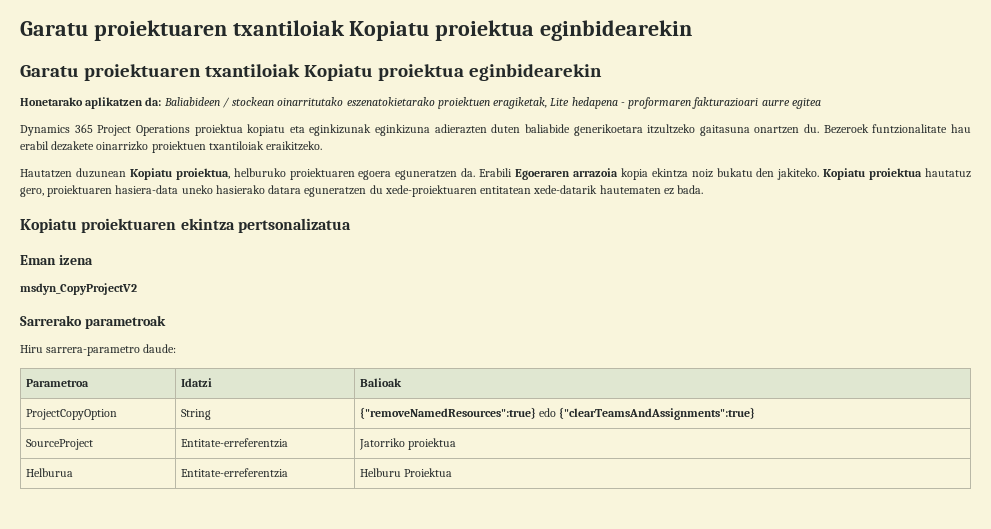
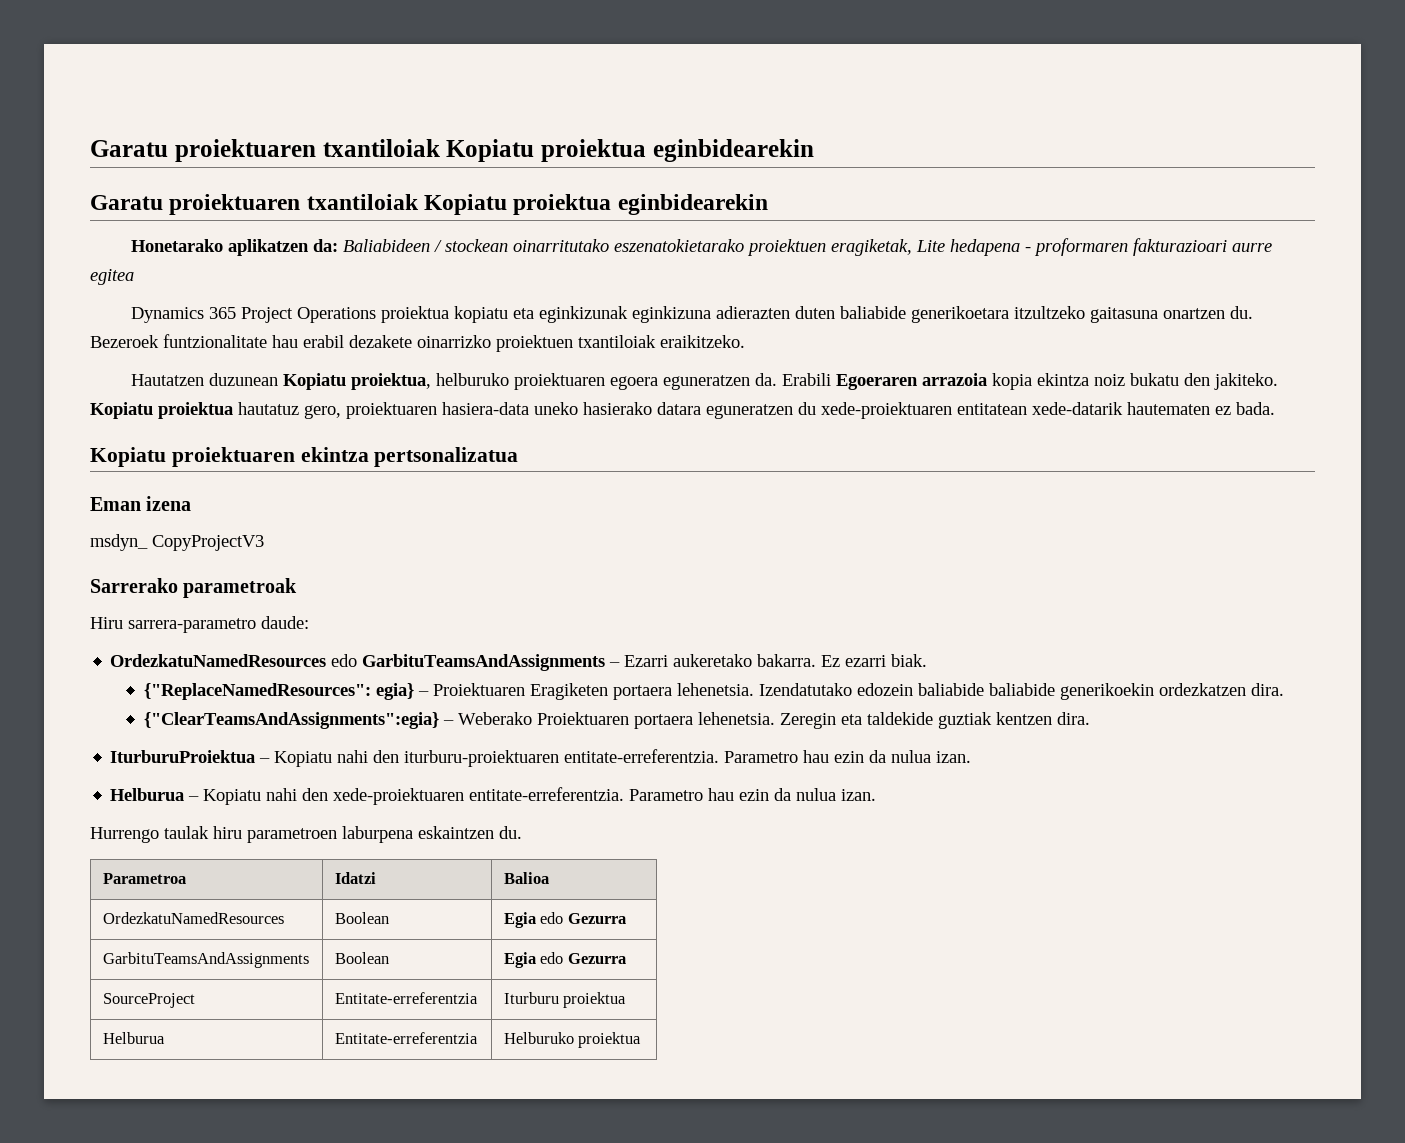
- msdyn_CopyProjectV2
+ msdyn_ CopyProjectV3
- Parametroa | Idatzi | Balioak
- ProjectCopyOption | String | {"removeNamedResources":true} edo {"clearTeamsAndAssignments":true}
+ OrdezkatuNamedResources edo GarbituTeamsAndAssignments – Ezarri aukeretako bakarra. Ez ezarri biak.
+ {"ReplaceNamedResources": egia} – Proiektuaren Eragiketen portaera lehenetsia. Izendatutako edozein baliabide baliabide generikoekin ordezkatzen dira.
+ {"ClearTeamsAndAssignments":egia} – Weberako Proiektuaren portaera lehenetsia. Zeregin eta taldekide guztiak kentzen dira.
+ IturburuProiektua – Kopiatu nahi den iturburu-proiektuaren entitate-erreferentzia. Parametro hau ezin da nulua izan.
+ Helburua – Kopiatu nahi den xede-proiektuaren entitate-erreferentzia. Parametro hau ezin da nulua izan.
+ Hurrengo taulak hiru parametroen laburpena eskaintzen du.
+ Parametroa | Idatzi | Balioa
+ OrdezkatuNamedResources | Boolean | Egia edo Gezurra
+ GarbituTeamsAndAssignments | Boolean | Egia edo Gezurra
- SourceProject | Entitate-erreferentzia | Jatorriko proiektua
+ SourceProject | Entitate-erreferentzia | Iturburu proiektua
- Helburua | Entitate-erreferentzia | Helburu Proiektua
+ Helburua | Entitate-erreferentzia | Helburuko proiektua

